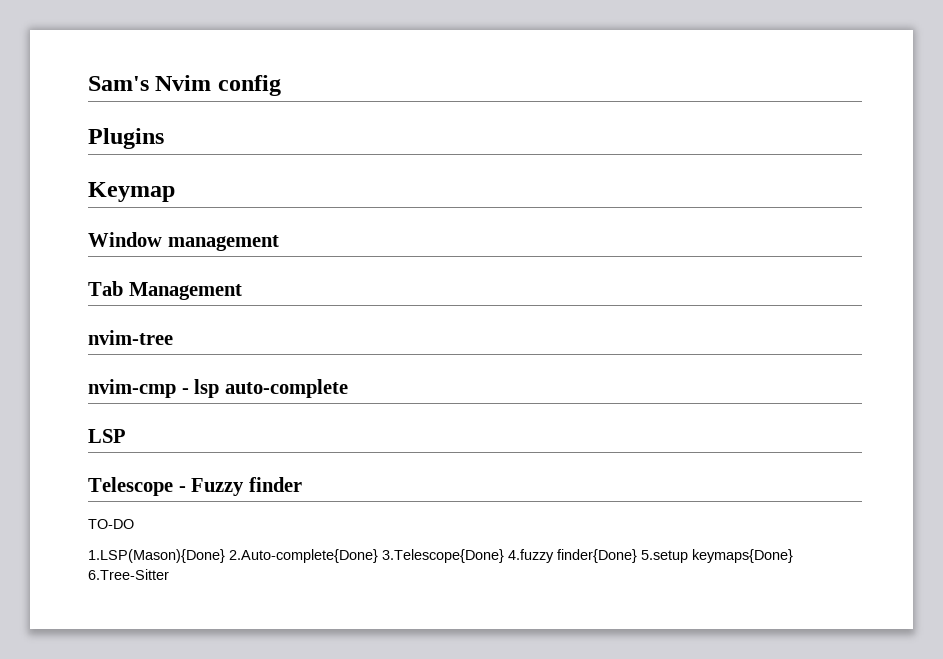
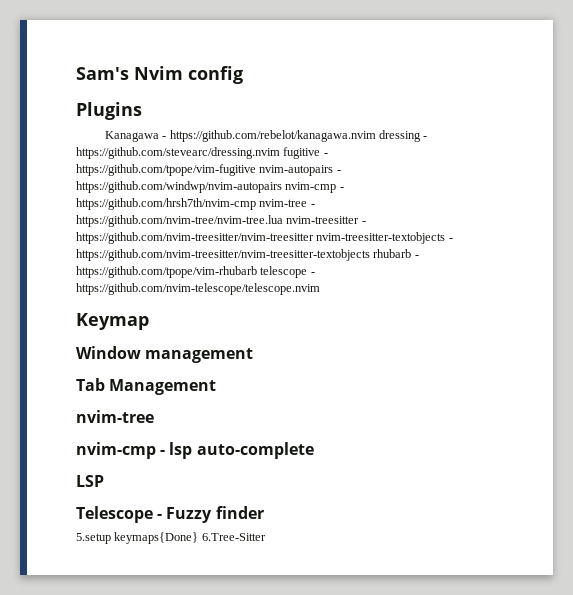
+ Kanagawa - https://github.com/rebelot/kanagawa.nvim dressing - https://github.com/stevearc/dressing.nvim fugitive - https://github.com/tpope/vim-fugitive nvim-autopairs - https://github.com/windwp/nvim-autopairs nvim-cmp - https://github.com/hrsh7th/nvim-cmp nvim-tree - https://github.com/nvim-tree/nvim-tree.lua nvim-treesitter - https://github.com/nvim-treesitter/nvim-treesitter nvim-treesitter-textobjects - https://github.com/nvim-treesitter/nvim-treesitter-textobjects rhubarb - https://github.com/tpope/vim-rhubarb telescope - https://github.com/nvim-telescope/telescope.nvim
- TO-DO
- 1.LSP(Mason){Done} 2.Auto-complete{Done} 3.Telescope{Done} 4.fuzzy finder{Done} 5.setup keymaps{Done} 6.Tree-Sitter
+ 5.setup keymaps{Done} 6.Tree-Sitter

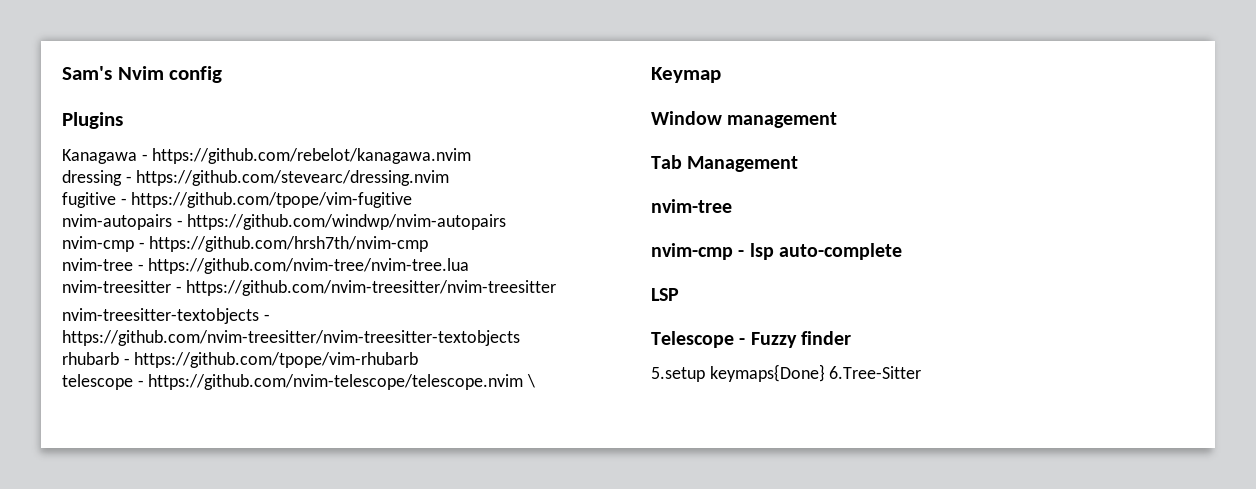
- Kanagawa - https://github.com/rebelot/kanagawa.nvim dressing - https://github.com/stevearc/dressing.nvim fugitive - https://github.com/tpope/vim-fugitive nvim-autopairs - https://github.com/windwp/nvim-autopairs nvim-cmp - https://github.com/hrsh7th/nvim-cmp nvim-tree - https://github.com/nvim-tree/nvim-tree.lua nvim-treesitter - https://github.com/nvim-treesitter/nvim-treesitter nvim-treesitter-textobjects - https://github.com/nvim-treesitter/nvim-treesitter-textobjects rhubarb - https://github.com/tpope/vim-rhubarb telescope - https://github.com/nvim-telescope/telescope.nvim
+ Kanagawa - https://github.com/rebelot/kanagawa.nvim
+ dressing - https://github.com/stevearc/dressing.nvim
+ fugitive - https://github.com/tpope/vim-fugitive
+ nvim-autopairs - https://github.com/windwp/nvim-autopairs
+ nvim-cmp - https://github.com/hrsh7th/nvim-cmp
+ nvim-tree - https://github.com/nvim-tree/nvim-tree.lua
+ nvim-treesitter - https://github.com/nvim-treesitter/nvim-treesitter
+ nvim-treesitter-textobjects - https://github.com/nvim-treesitter/nvim-treesitter-textobjects
+ rhubarb - https://github.com/tpope/vim-rhubarb
+ telescope - https://github.com/nvim-telescope/telescope.nvim \

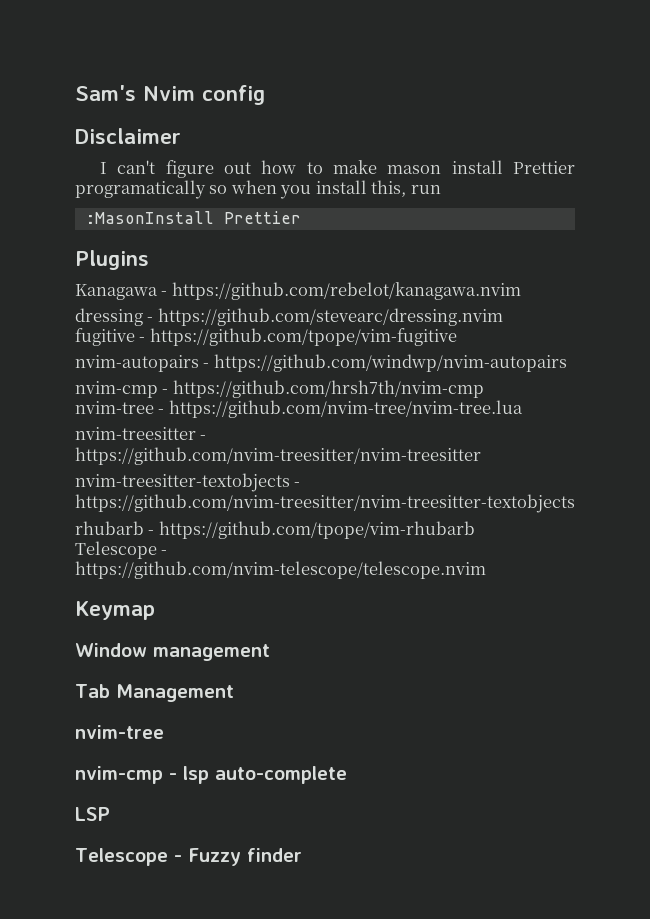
+ Disclaimer
+ I can't figure out how to make mason install Prettier programatically so when you install this, run
+ :MasonInstall Prettier
- telescope - https://github.com/nvim-telescope/telescope.nvim \
+ Telescope - https://github.com/nvim-telescope/telescope.nvim
- 5.setup keymaps{Done} 6.Tree-Sitter

